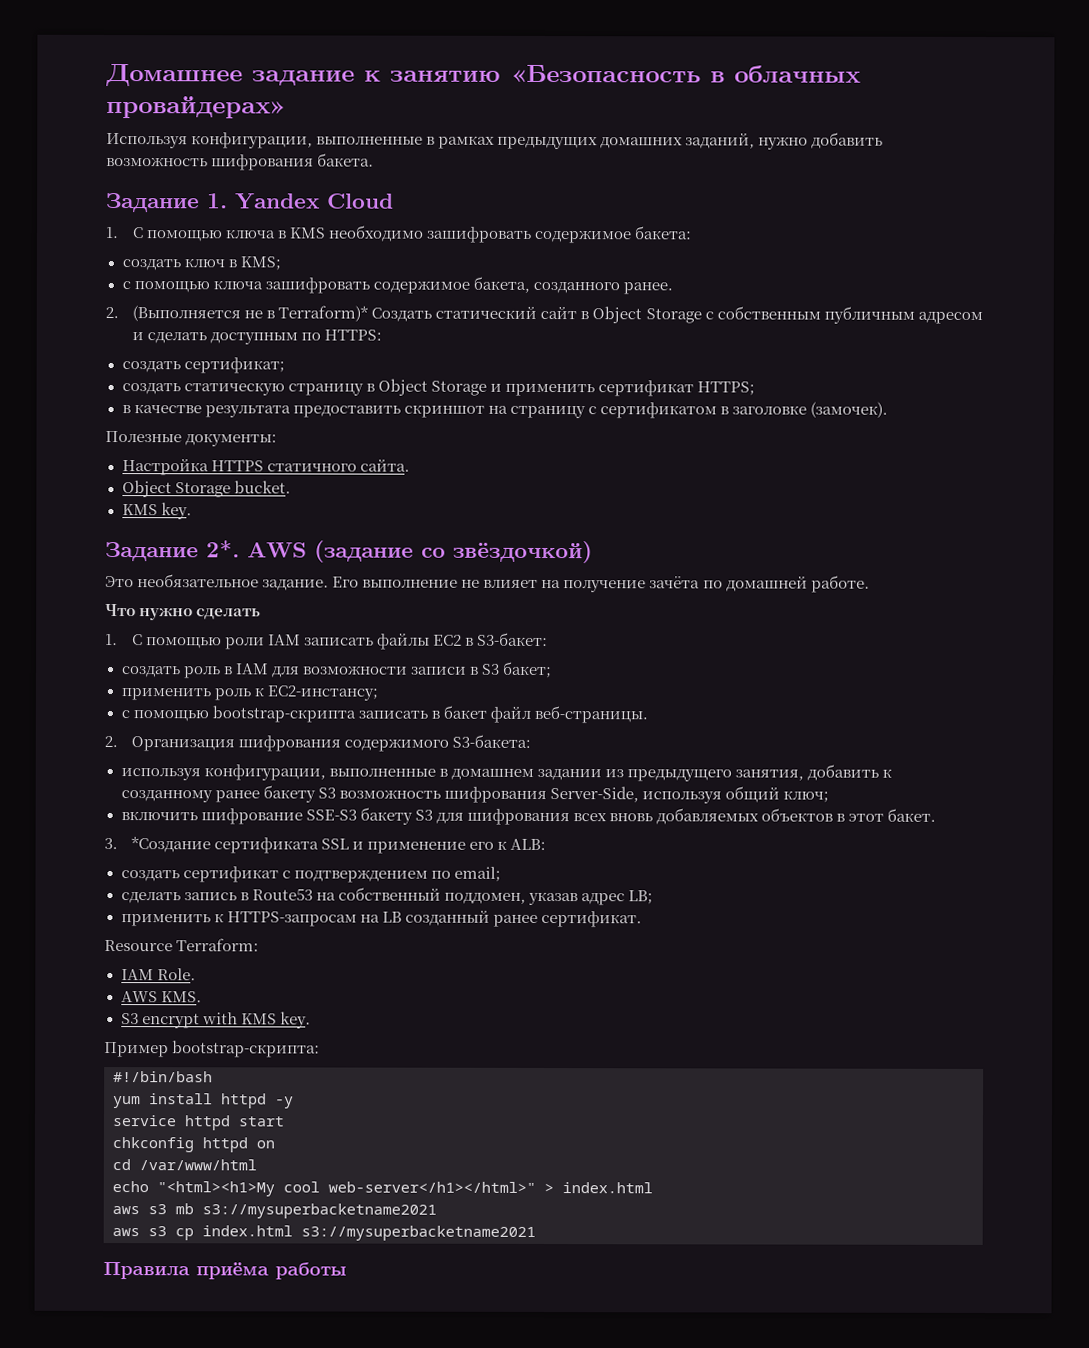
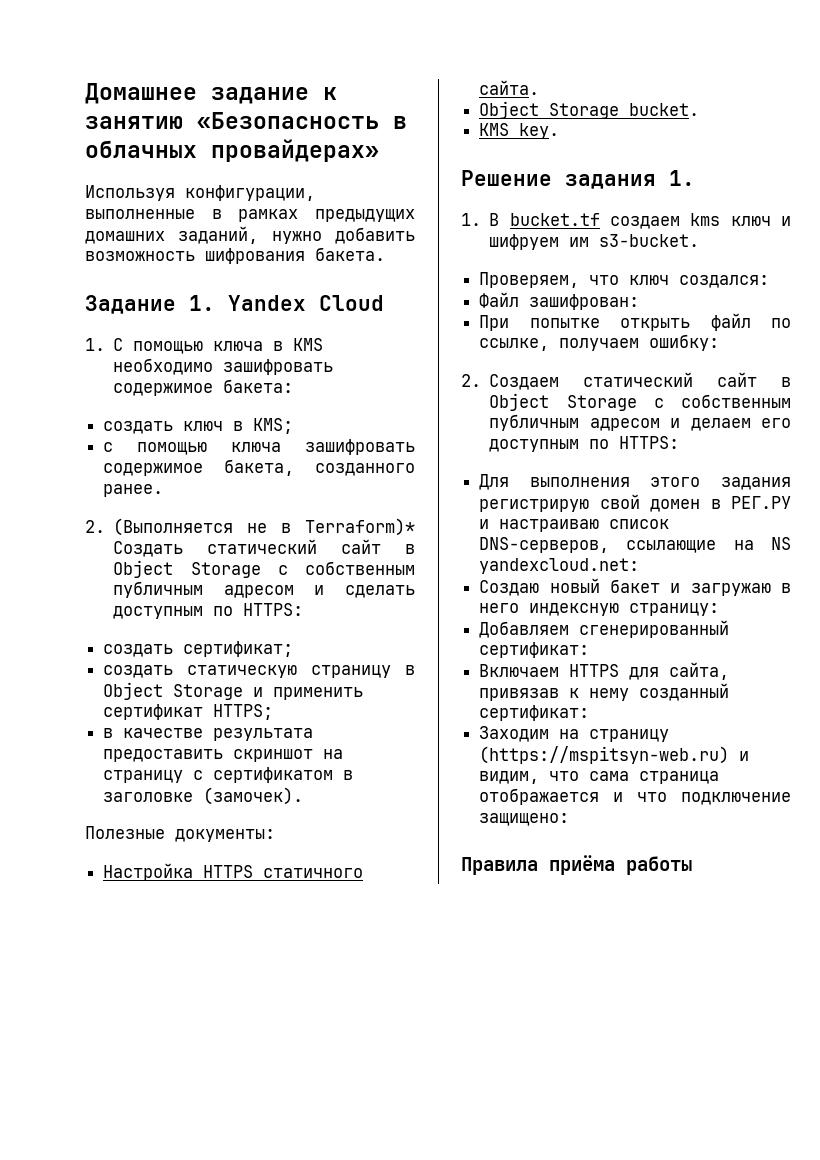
- Задание 2*. AWS (задание со звёздочкой)
- Это необязательное задание. Его выполнение не влияет на получение зачёта по домашней работе.
- Что нужно сделать
- 1. С помощью роли IAM записать файлы ЕС2 в S3-бакет:
- создать роль в IAM для возможности записи в S3 бакет;
- применить роль к ЕС2-инстансу;
- с помощью bootstrap-скрипта записать в бакет файл веб-страницы.
- 2. Организация шифрования содержимого S3-бакета:
- используя конфигурации, выполненные в домашнем задании из предыдущего занятия, добавить к созданному ранее бакету S3 возможность шифрования Server-Side, используя общий ключ;
- включить шифрование SSE-S3 бакету S3 для шифрования всех вновь добавляемых объектов в этот бакет.
- 3. *Создание сертификата SSL и применение его к ALB:
- создать сертификат с подтверждением по email;
- сделать запись в Route53 на собственный поддомен, указав адрес LB;
- применить к HTTPS-запросам на LB созданный ранее сертификат.
- Resource Terraform:
- IAM Role.
- AWS KMS.
- S3 encrypt with KMS key.
- Пример bootstrap-скрипта:
- #!/bin/bash
- yum install httpd -y
- service httpd start
- chkconfig httpd on
- cd /var/www/html
- echo "<html><h1>My cool web-server</h1></html>" > index.html
- aws s3 mb s3://mysuperbacketname2021
- aws s3 cp index.html s3://mysuperbacketname2021
+ Решение задания 1.
+ 1. В bucket.tf создаем kms ключ и шифруем им s3-bucket.
+ Проверяем, что ключ создался:
+ Файл зашифрован:
+ При попытке открыть файл по ссылке, получаем ошибку:
+ 2. Создаем статический сайт в Object Storage c собственным публичным адресом и делаем его доступным по HTTPS:
+ Для выполнения этого задания регистрирую свой домен в РЕГ.РУ и настраиваю список DNS-серверов, ссылающие на NS yandexcloud.net:
+ Создаю новый бакет и загружаю в него индексную страницу:
+ Добавляем сгенерированный сертификат:
+ Включаем HTTPS для сайта, привязав к нему созданный сертификат:
+ Заходим на страницу (https://mspitsyn-web.ru) и видим, что сама страница отображается и что подключение защищено:

